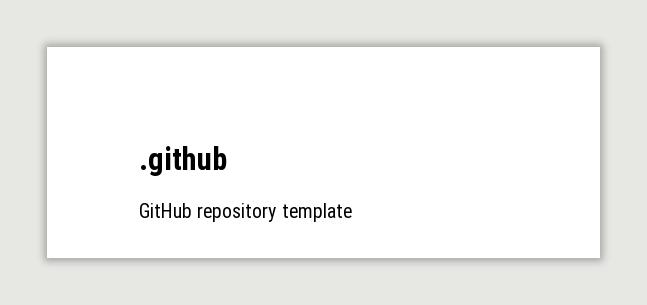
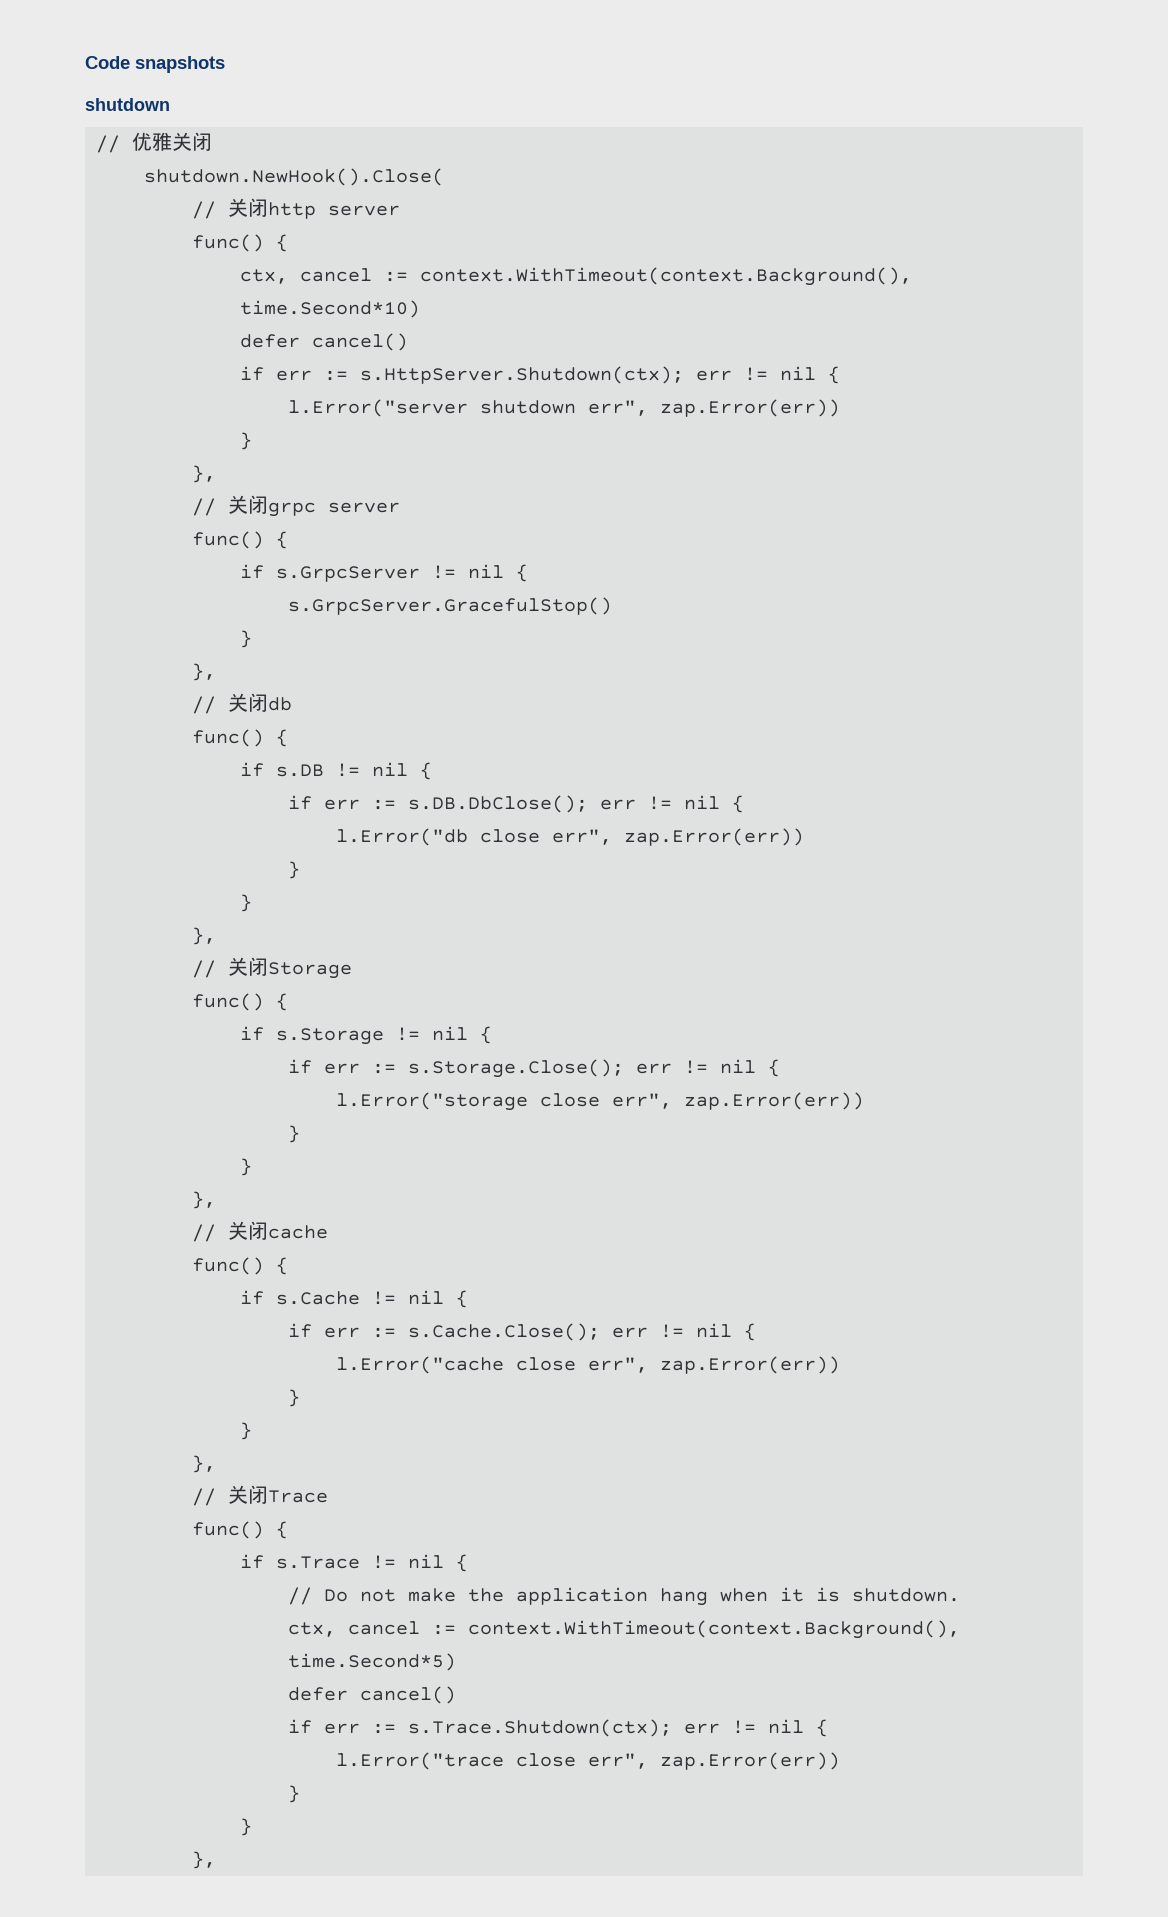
- .github
- GitHub repository template
+ Code snapshots
+ shutdown
+ // 优雅关闭
+ shutdown.NewHook().Close(
+ // 关闭http server
+ func() {
+ ctx, cancel := context.WithTimeout(context.Background(), time.Second*10)
+ defer cancel()
+ if err := s.HttpServer.Shutdown(ctx); err != nil {
+ l.Error("server shutdown err", zap.Error(err))
+ }
+ },
+ // 关闭grpc server
+ func() {
+ if s.GrpcServer != nil {
+ s.GrpcServer.GracefulStop()
+ }
+ },
+ // 关闭db
+ func() {
+ if s.DB != nil {
+ if err := s.DB.DbClose(); err != nil {
+ l.Error("db close err", zap.Error(err))
+ }
+ }
+ },
+ // 关闭Storage
+ func() {
+ if s.Storage != nil {
+ if err := s.Storage.Close(); err != nil {
+ l.Error("storage close err", zap.Error(err))
+ }
+ }
+ },
+ // 关闭cache
+ func() {
+ if s.Cache != nil {
+ if err := s.Cache.Close(); err != nil {
+ l.Error("cache close err", zap.Error(err))
+ }
+ }
+ },
+ // 关闭Trace
+ func() {
+ if s.Trace != nil {
+ // Do not make the application hang when it is shutdown.
+ ctx, cancel := context.WithTimeout(context.Background(), time.Second*5)
+ defer cancel()
+ if err := s.Trace.Shutdown(ctx); err != nil {
+ l.Error("trace close err", zap.Error(err))
+ }
+ }
+ },

